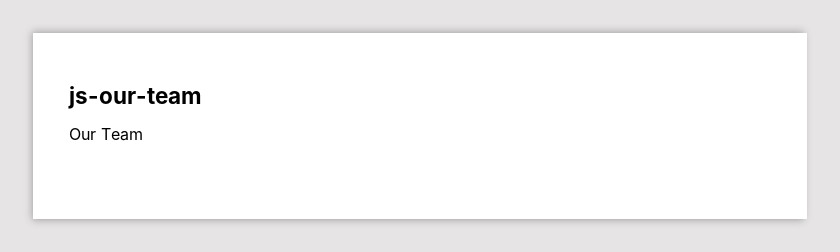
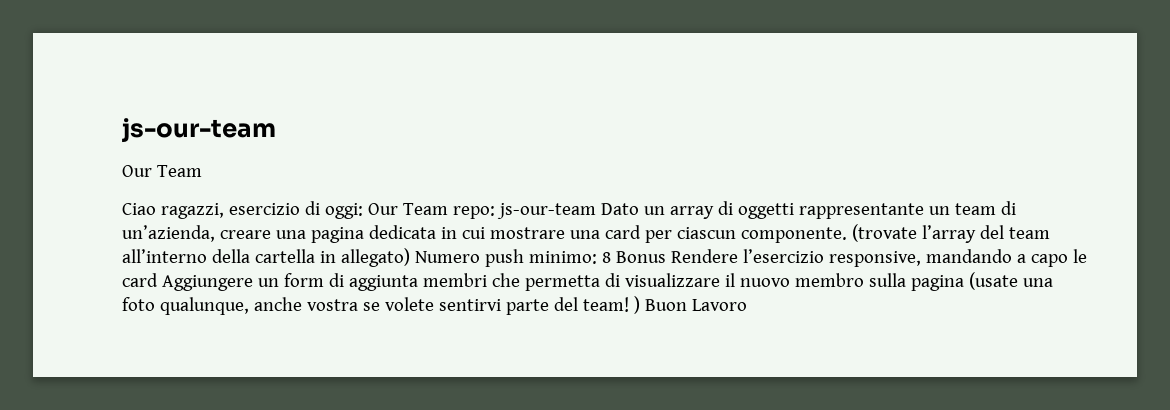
+ Ciao ragazzi, esercizio di oggi: Our Team repo: js-our-team Dato un array di oggetti rappresentante un team di un’azienda, creare una pagina dedicata in cui mostrare una card per ciascun componente. (trovate l’array del team all’interno della cartella in allegato) Numero push minimo: 8 Bonus Rendere l’esercizio responsive, mandando a capo le card Aggiungere un form di aggiunta membri che permetta di visualizzare il nuovo membro sulla pagina (usate una foto qualunque, anche vostra se volete sentirvi parte del team! ) Buon Lavoro

